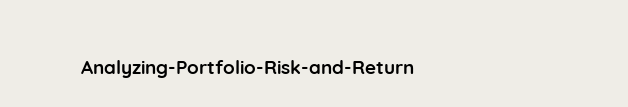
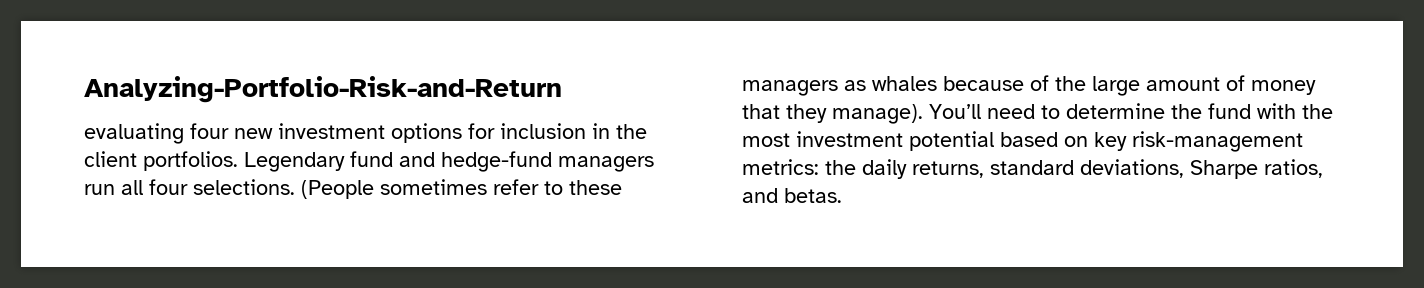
+ evaluating four new investment options for inclusion in the client portfolios. Legendary fund and hedge-fund managers run all four selections. (People sometimes refer to these managers as whales because of the large amount of money that they manage). You’ll need to determine the fund with the most investment potential based on key risk-management metrics: the daily returns, standard deviations, Sharpe ratios, and betas.

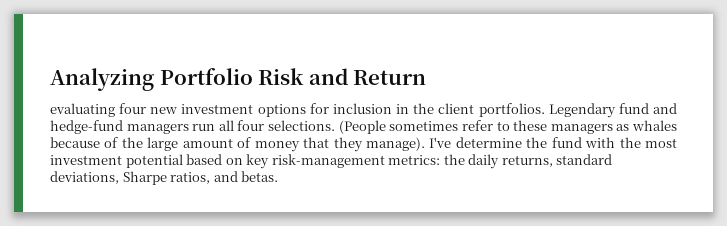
- Analyzing-Portfolio-Risk-and-Return
+ Analyzing Portfolio Risk and Return
- You’ll need to determine the fund with the most investment potential based on key risk-management metrics: the daily returns, standard deviations, Sharpe ratios, and betas.
+ I've determine the fund with the most investment potential based on key risk-management metrics: the daily returns, standard deviations, Sharpe ratios, and betas.

